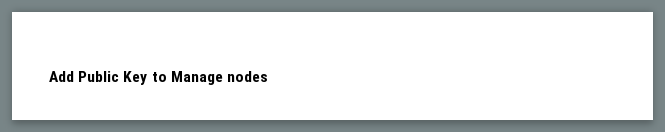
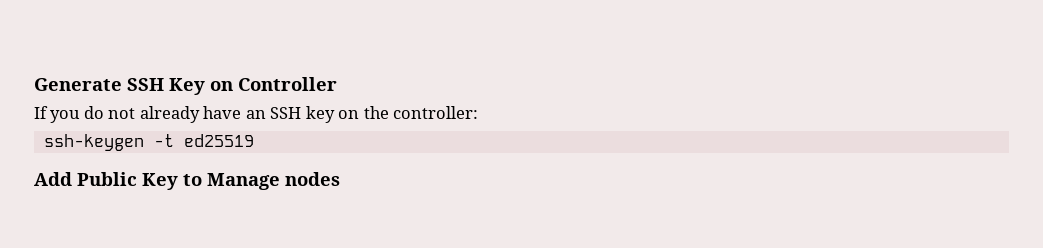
+ Generate SSH Key on Controller
+ If you do not already have an SSH key on the controller:
+ ssh-keygen -t ed25519

